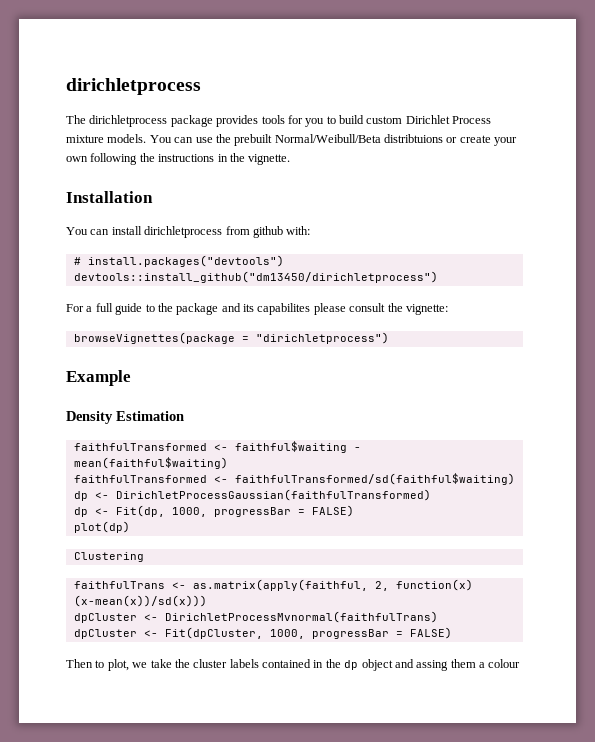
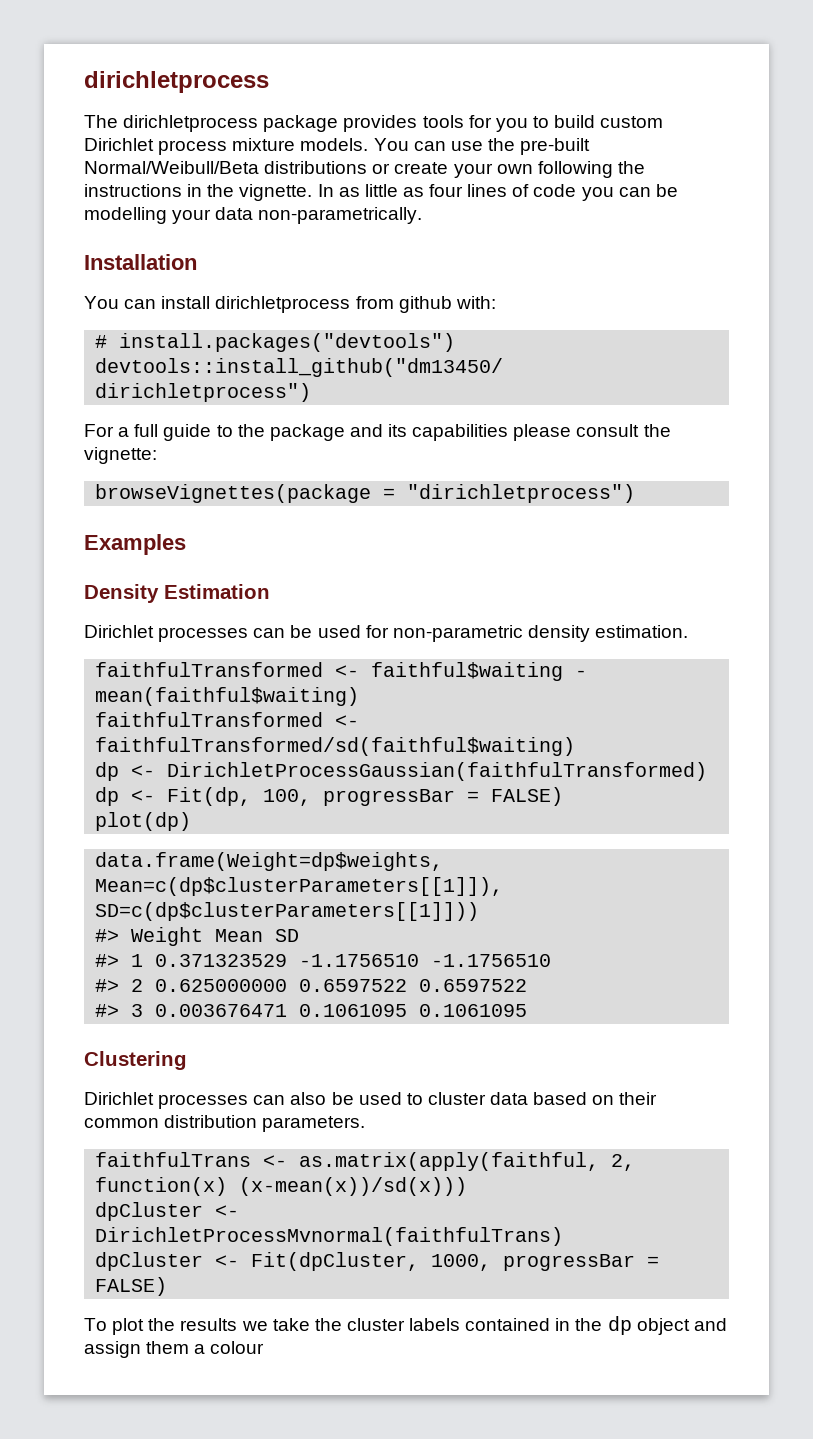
- The dirichletprocess package provides tools for you to build custom Dirichlet Process mixture models.
+ The dirichletprocess package provides tools for you to build custom Dirichlet process mixture models.
- You can use the prebuilt Normal/Weibull/Beta distribtuions or create your own following the instructions in the vignette.
+ You can use the pre-built Normal/Weibull/Beta distributions or create your own following the instructions in the vignette. In as little as four lines of code you can be modelling your data non-parametrically.
- For a full guide to the package and its capabilites please consult the vignette:
+ For a full guide to the package and its capabilities please consult the vignette:
- Example
+ Examples
+ Dirichlet processes can be used for non-parametric density estimation.
- dp <- Fit(dp, 1000, progressBar = FALSE)
+ dp <- Fit(dp, 100, progressBar = FALSE)
+ data.frame(Weight=dp$weights, Mean=c(dp$clusterParameters[[1]]), SD=c(dp$clusterParameters[[1]]))
+ #> Weight Mean SD
+ #> 1 0.371323529 -1.1756510 -1.1756510
+ #> 2 0.625000000 0.6597522 0.6597522
+ #> 3 0.003676471 0.1061095 0.1061095
  Clustering
+ Dirichlet processes can also be used to cluster data based on their common distribution parameters.
- Then to plot, we take the cluster labels contained in the dp object and assing them a colour
+ To plot the results we take the cluster labels contained in the dp object and assign them a colour

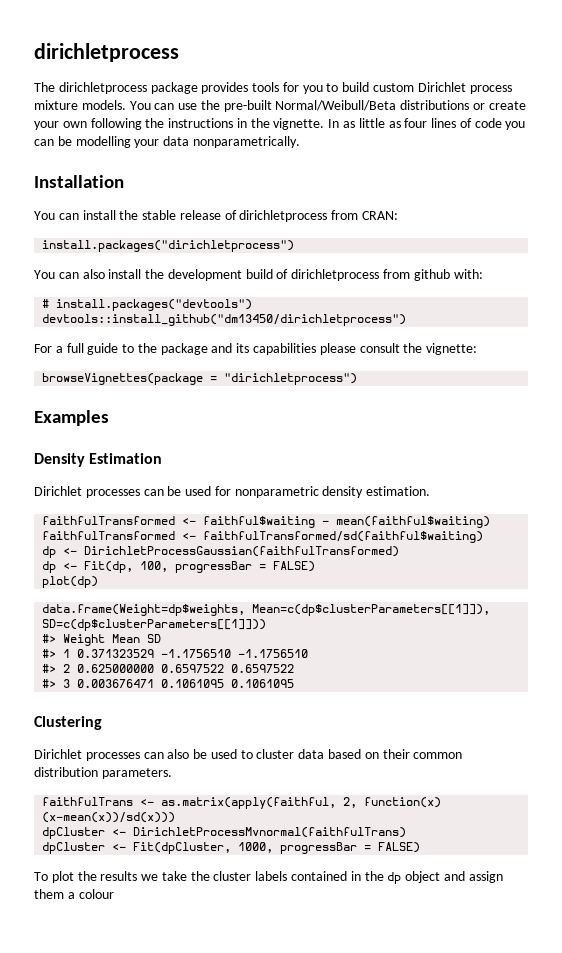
- In as little as four lines of code you can be modelling your data non-parametrically.
+ In as little as four lines of code you can be modelling your data nonparametrically.
- You can install dirichletprocess from github with:
+ You can install the stable release of dirichletprocess from CRAN:
+ install.packages("dirichletprocess")
+ You can also install the development build of dirichletprocess from github with:
- Dirichlet processes can be used for non-parametric density estimation.
+ Dirichlet processes can be used for nonparametric density estimation.

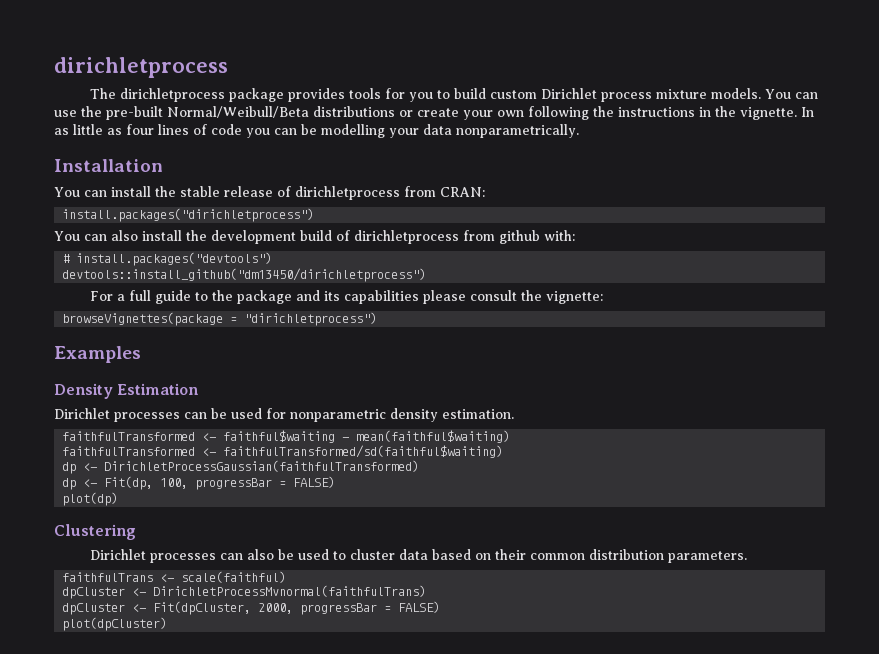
- data.frame(Weight=dp$weights, Mean=c(dp$clusterParameters[[1]]), SD=c(dp$clusterParameters[[1]]))
- #> Weight Mean SD
- #> 1 0.371323529 -1.1756510 -1.1756510
- #> 2 0.625000000 0.6597522 0.6597522
- #> 3 0.003676471 0.1061095 0.1061095
- faithfulTrans <- as.matrix(apply(faithful, 2, function(x) (x-mean(x))/sd(x)))
+ faithfulTrans <- scale(faithful)
- dpCluster <- Fit(dpCluster, 1000, progressBar = FALSE)
- To plot the results we take the cluster labels contained in the dp object and assign them a colour
+ dpCluster <- Fit(dpCluster, 2000, progressBar = FALSE)
+ plot(dpCluster)

